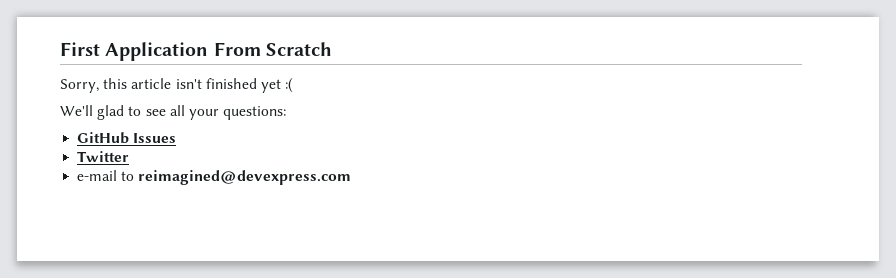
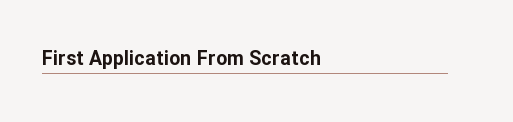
- Sorry, this article isn't finished yet :(
- We'll glad to see all your questions:
- GitHub Issues
- Twitter
- e-mail to reimagined@devexpress.com

